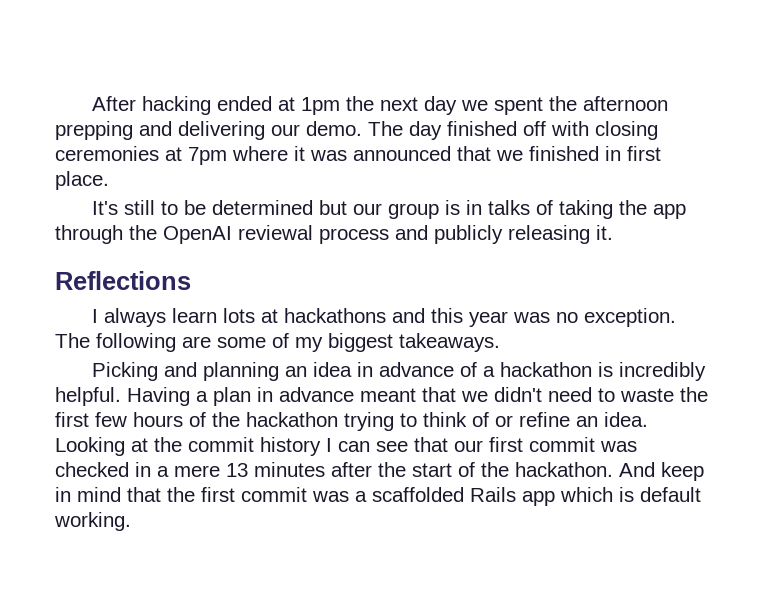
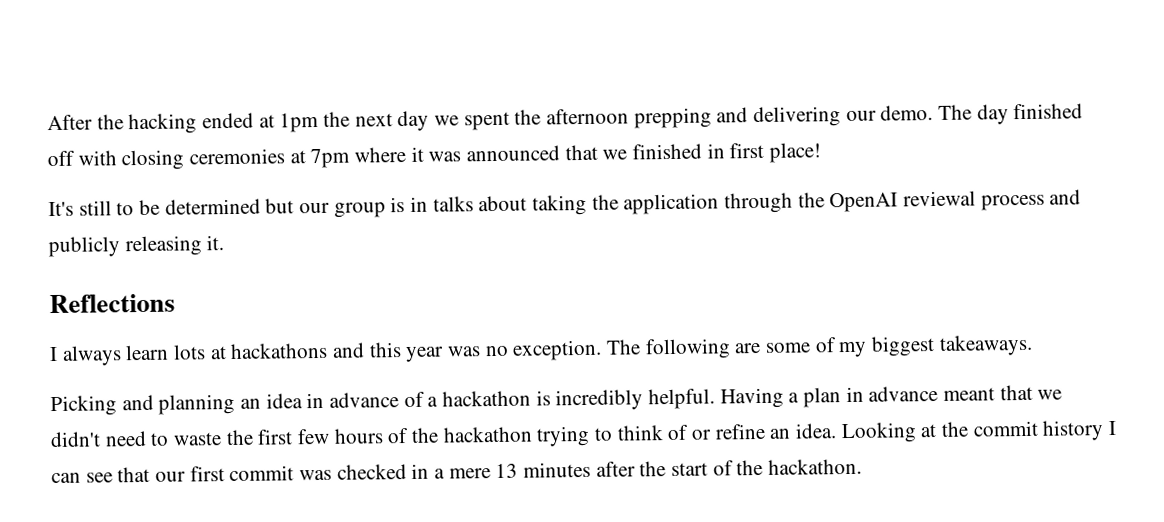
- After hacking ended at 1pm the next day we spent the afternoon prepping and delivering our demo.
+ After the hacking ended at 1pm the next day we spent the afternoon prepping and delivering our demo.
- The day finished off with closing ceremonies at 7pm where it was announced that we finished in first place.
+ The day finished off with closing ceremonies at 7pm where it was announced that we finished in first place!
- It's still to be determined but our group is in talks of taking the app through the OpenAI reviewal process and publicly releasing it.
+ It's still to be determined but our group is in talks about taking the application through the OpenAI reviewal process and publicly releasing it.
- And keep in mind that the first commit was a scaffolded Rails app which is default working.

